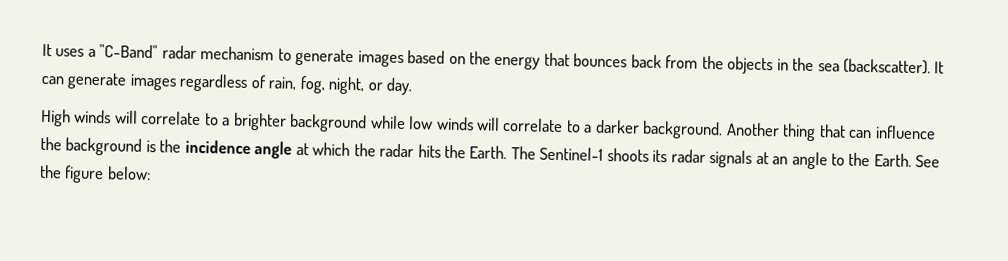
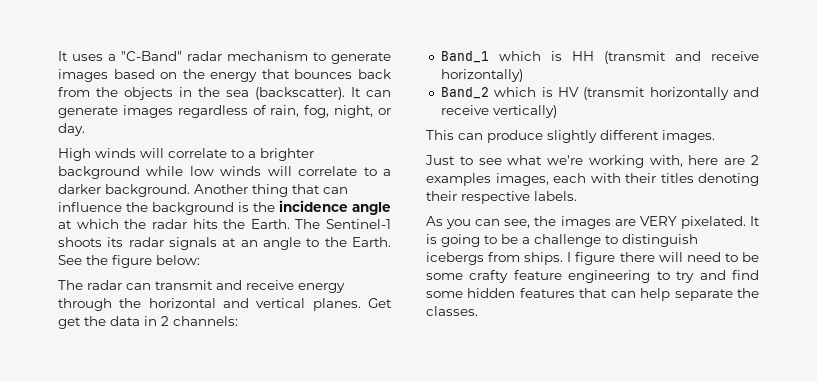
+ The radar can transmit and receive energy through the horizontal and vertical planes. Get get the data in 2 channels:
+ Band_1 which is HH (transmit and receive horizontally)
+ Band_2 which is HV (transmit horizontally and receive vertically)
+ This can produce slightly different images.
+ Just to see what we're working with, here are 2 examples images, each with their titles denoting their respective labels.
+ As you can see, the images are VERY pixelated. It is going to be a challenge to distinguish icebergs from ships. I figure there will need to be some crafty feature engineering to try and find some hidden features that can help separate the classes.

